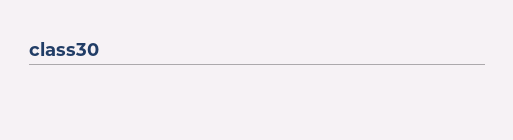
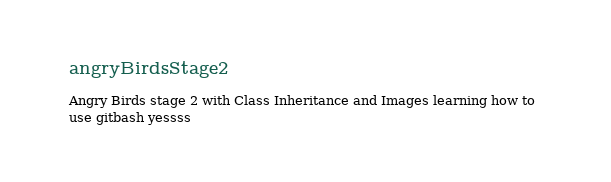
- class30
+ angryBirdsStage2
+ Angry Birds stage 2 with Class Inheritance and Images learning how to use gitbash yessss

